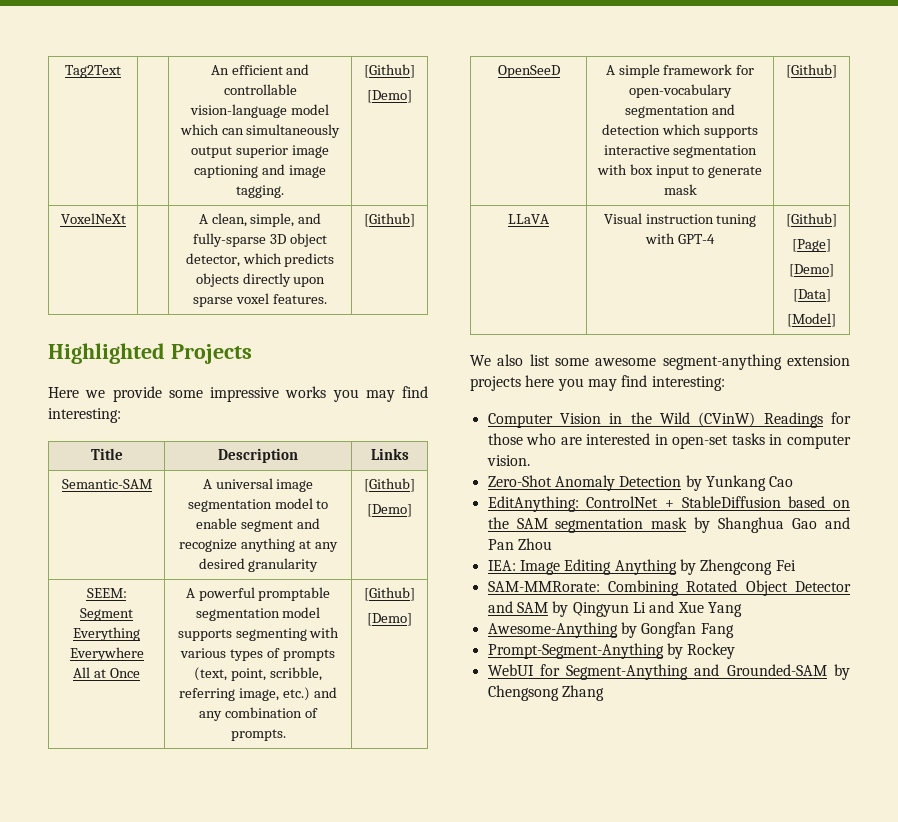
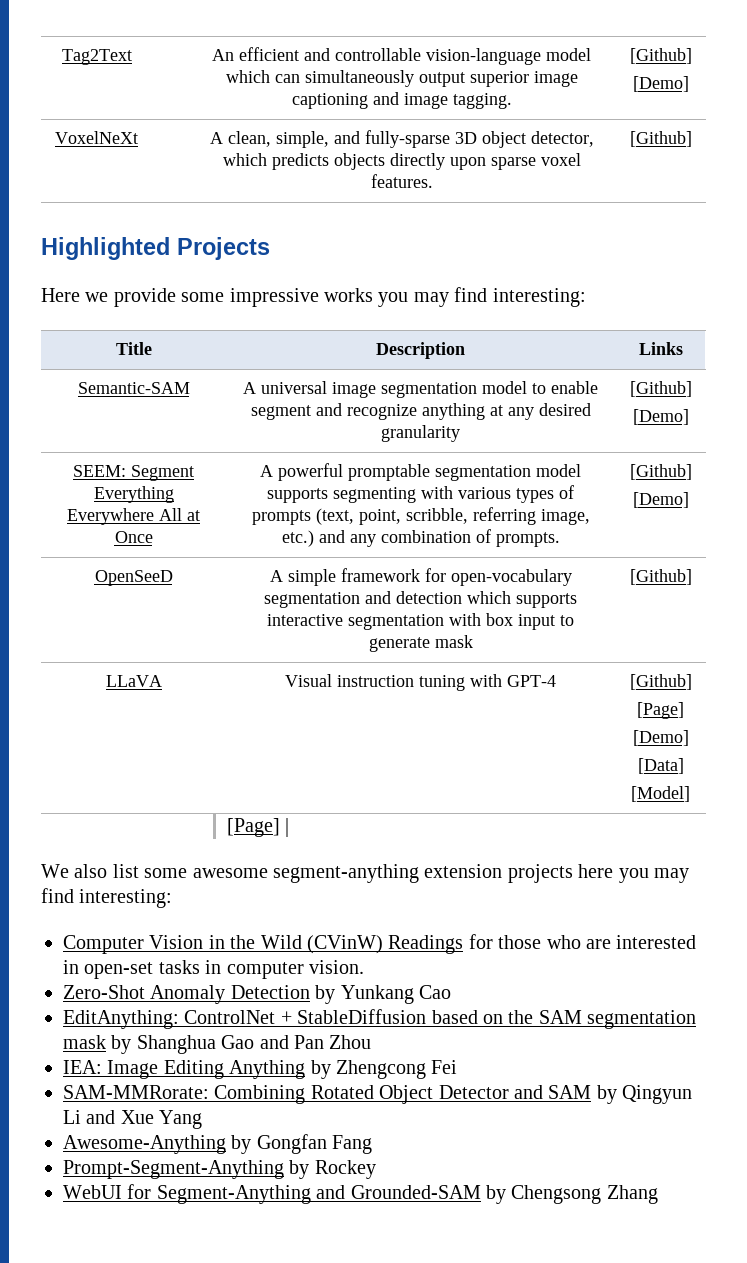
+ [Page] |

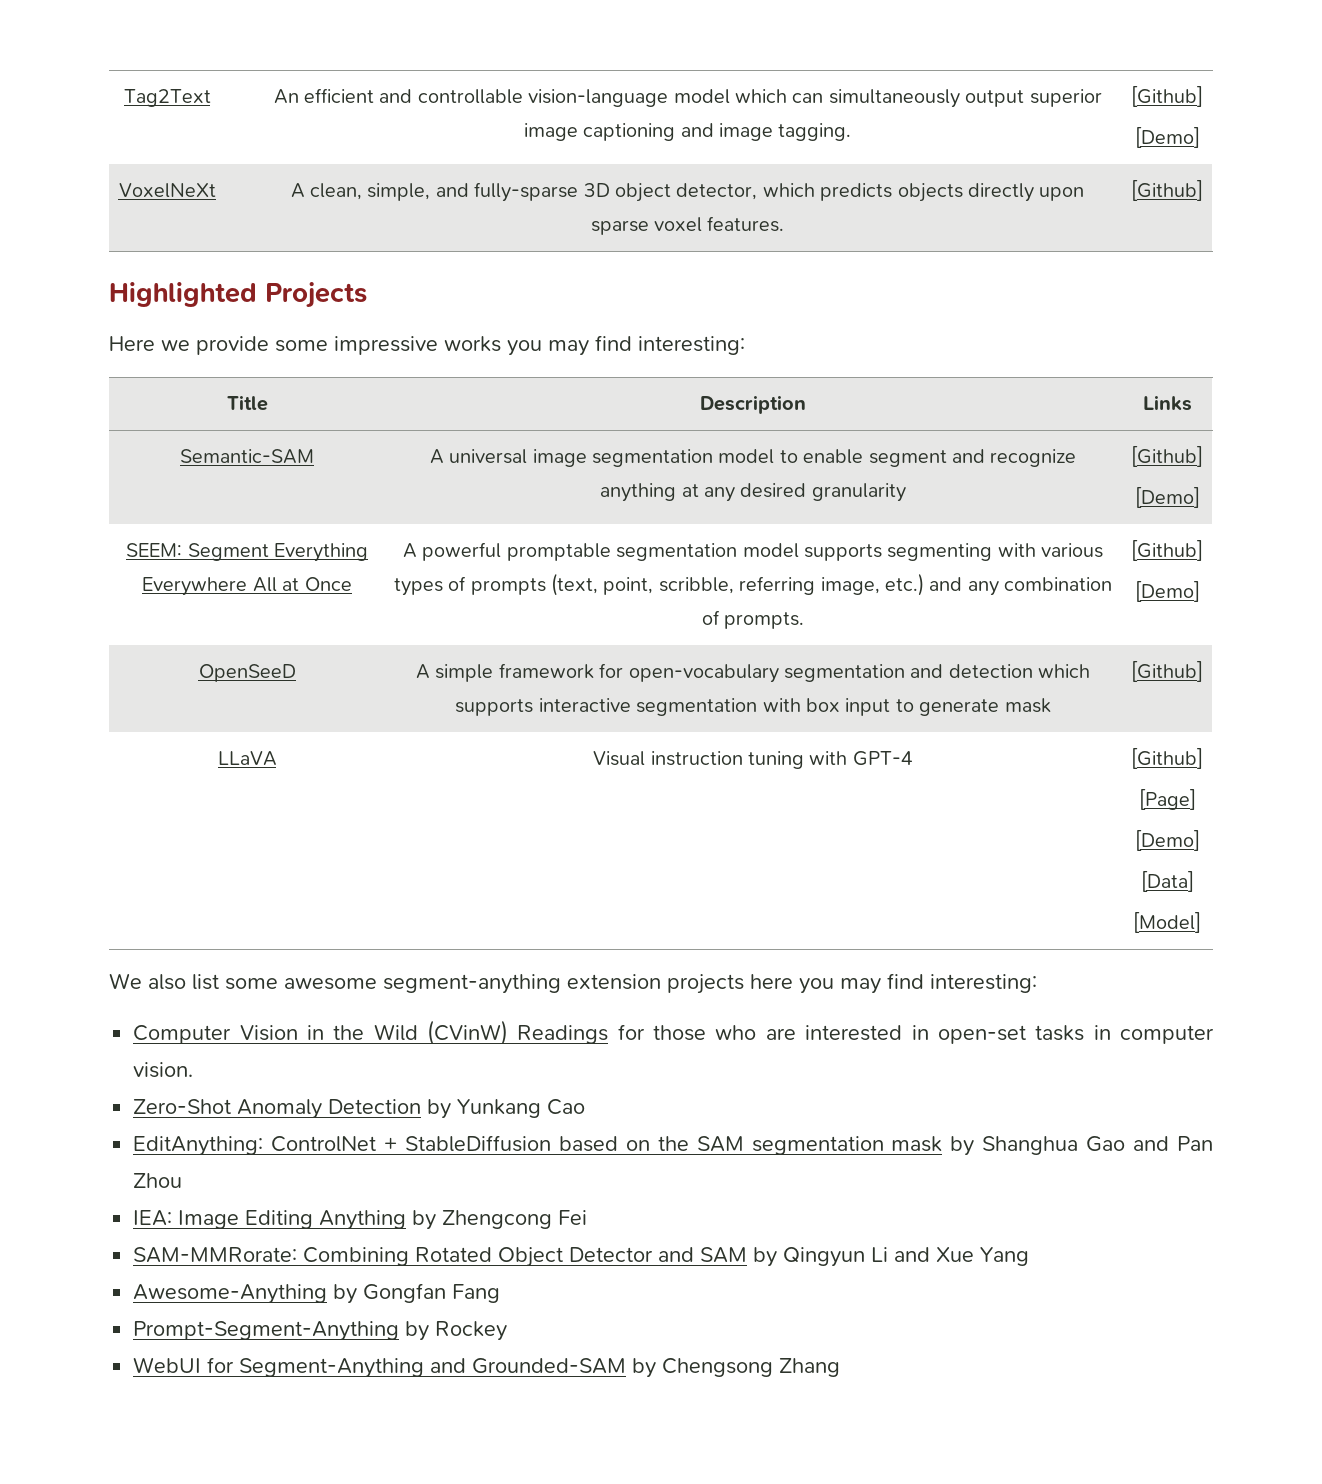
- [Page] |

